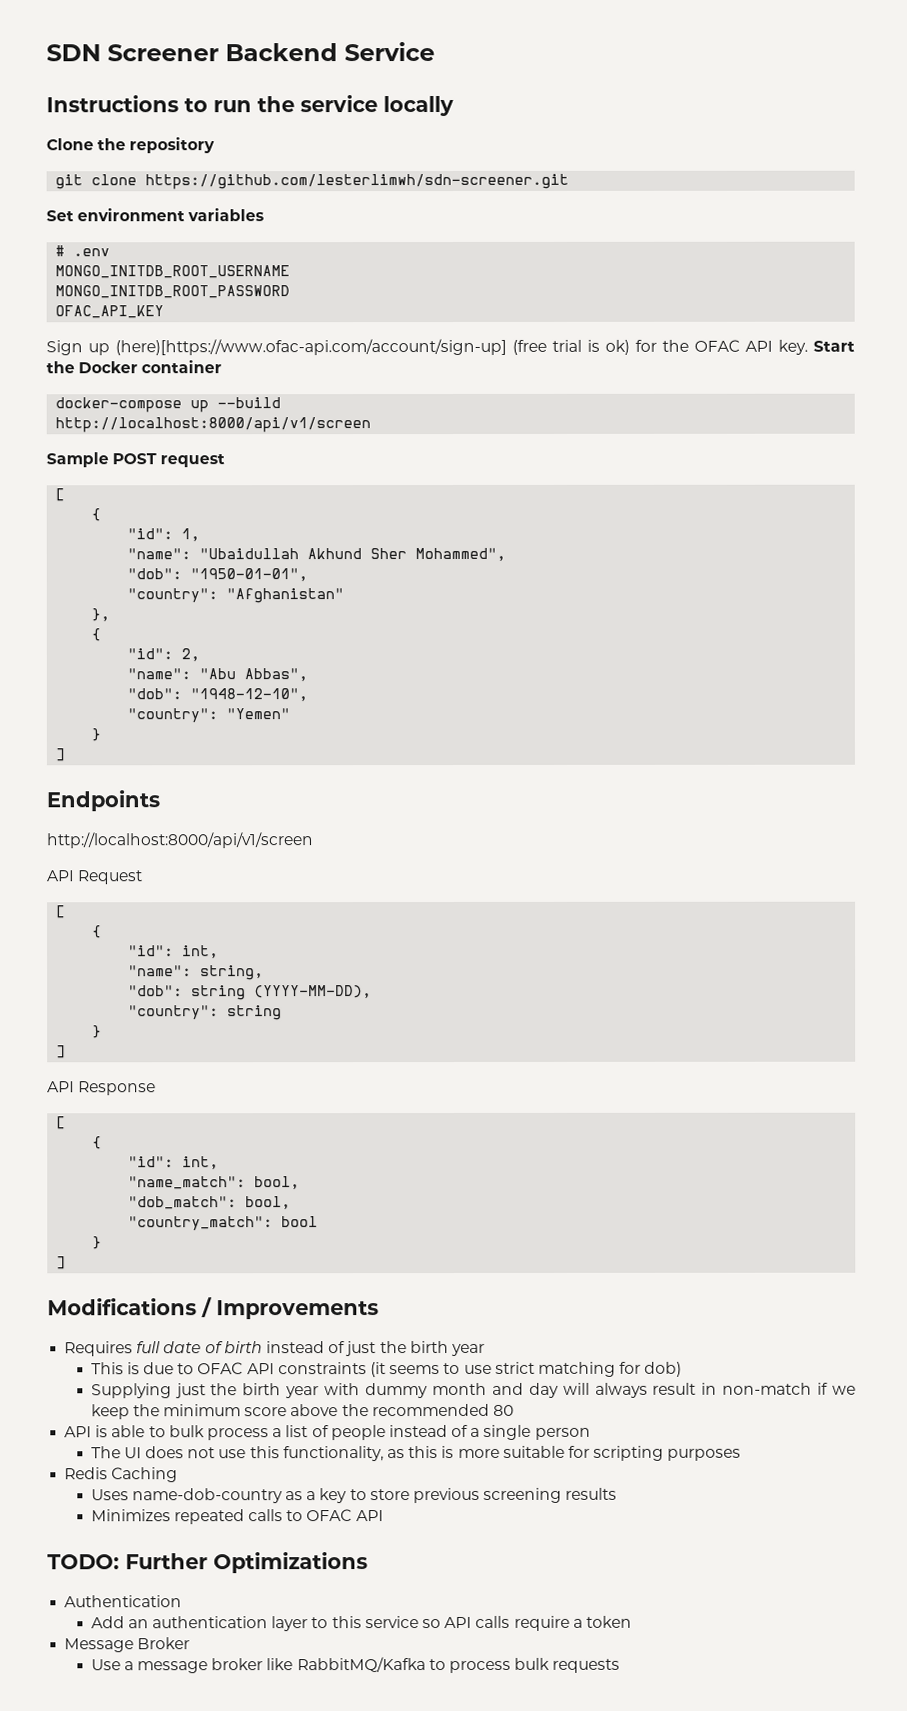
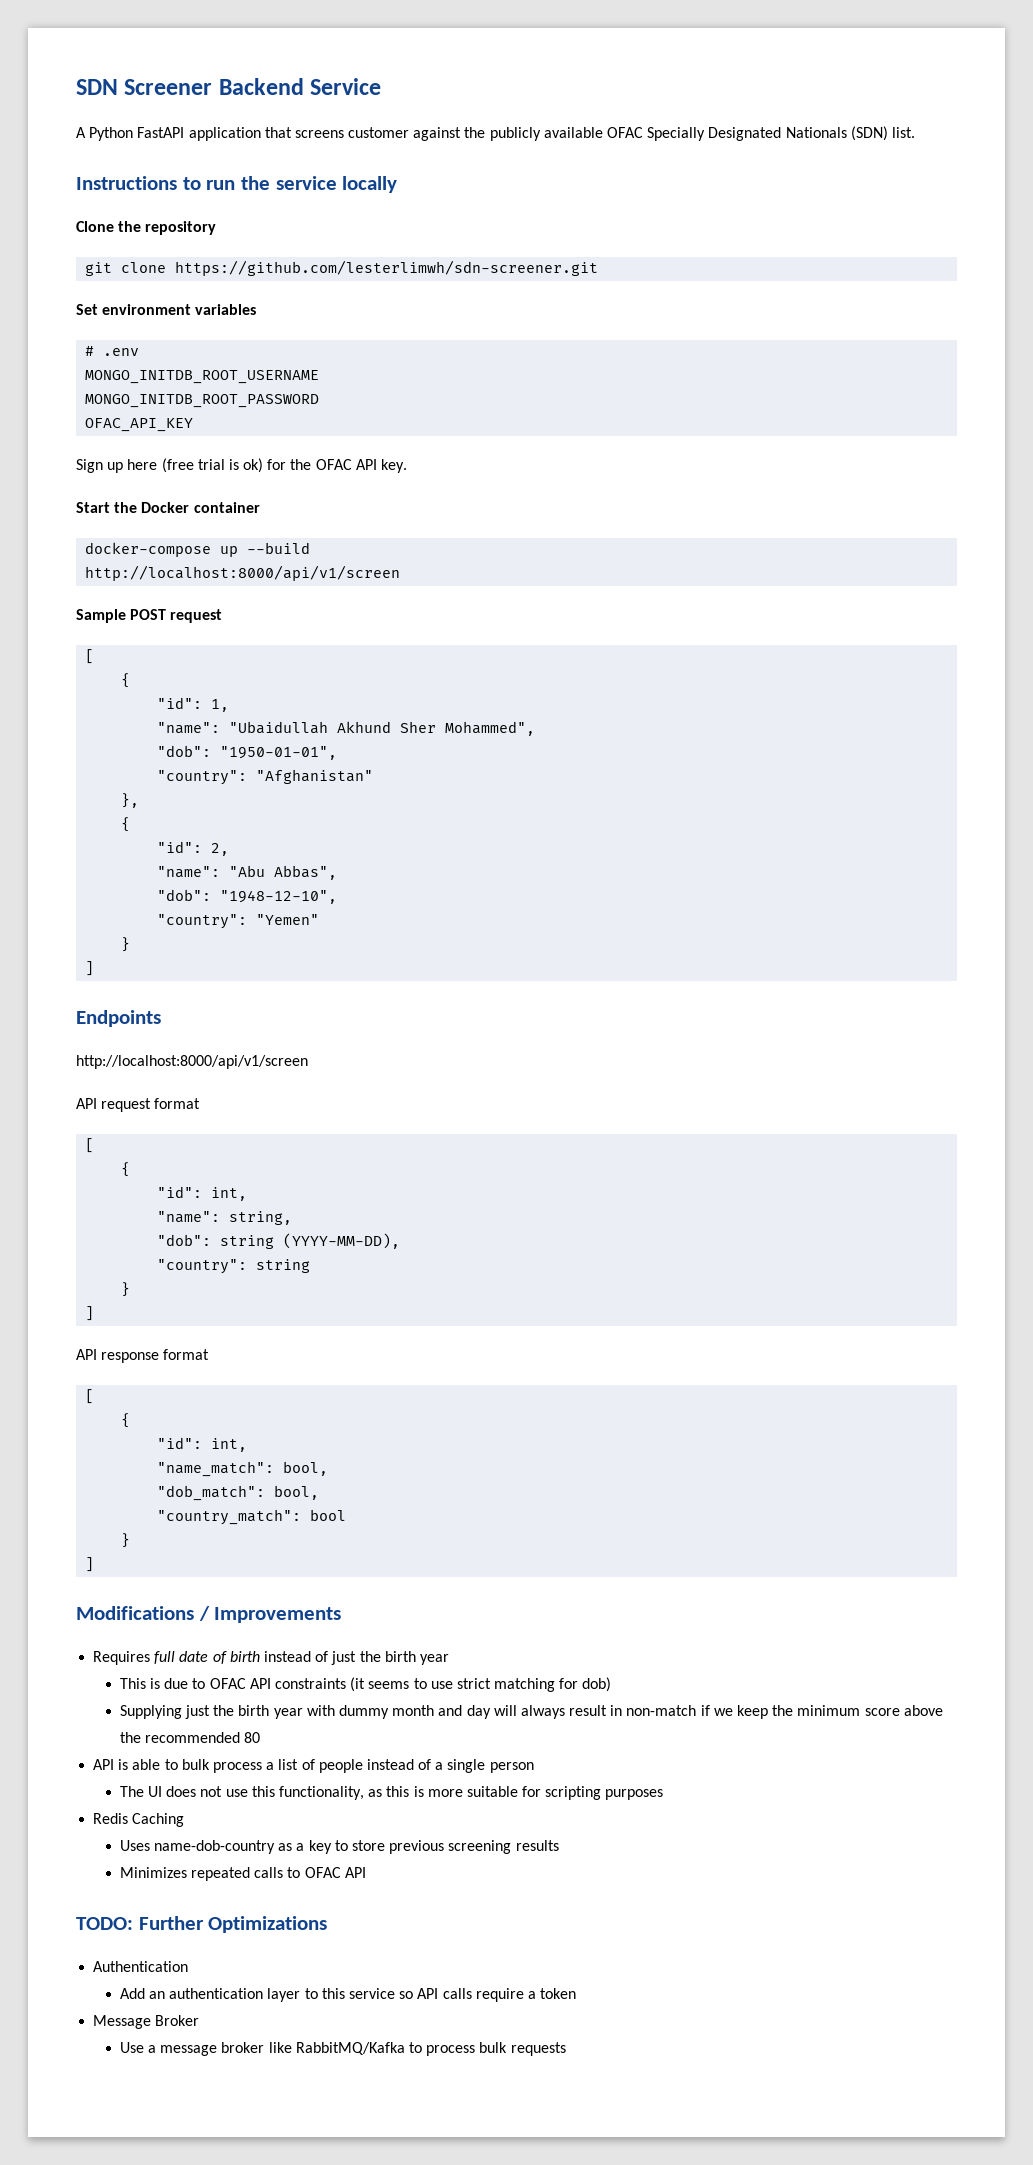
+ A Python FastAPI application that screens customer against the publicly available OFAC Specially Designated Nationals (SDN) list.
- Sign up (here)[https://www.ofac-api.com/account/sign-up] (free trial is ok) for the OFAC API key. Start the Docker container
+ Sign up here (free trial is ok) for the OFAC API key.
+ Start the Docker container
- API Request
+ API request format
- API Response
+ API response format

